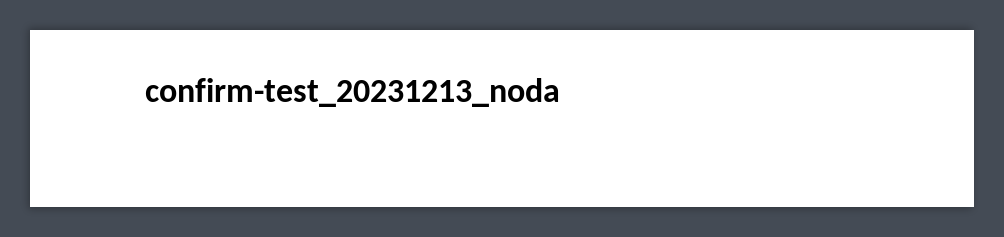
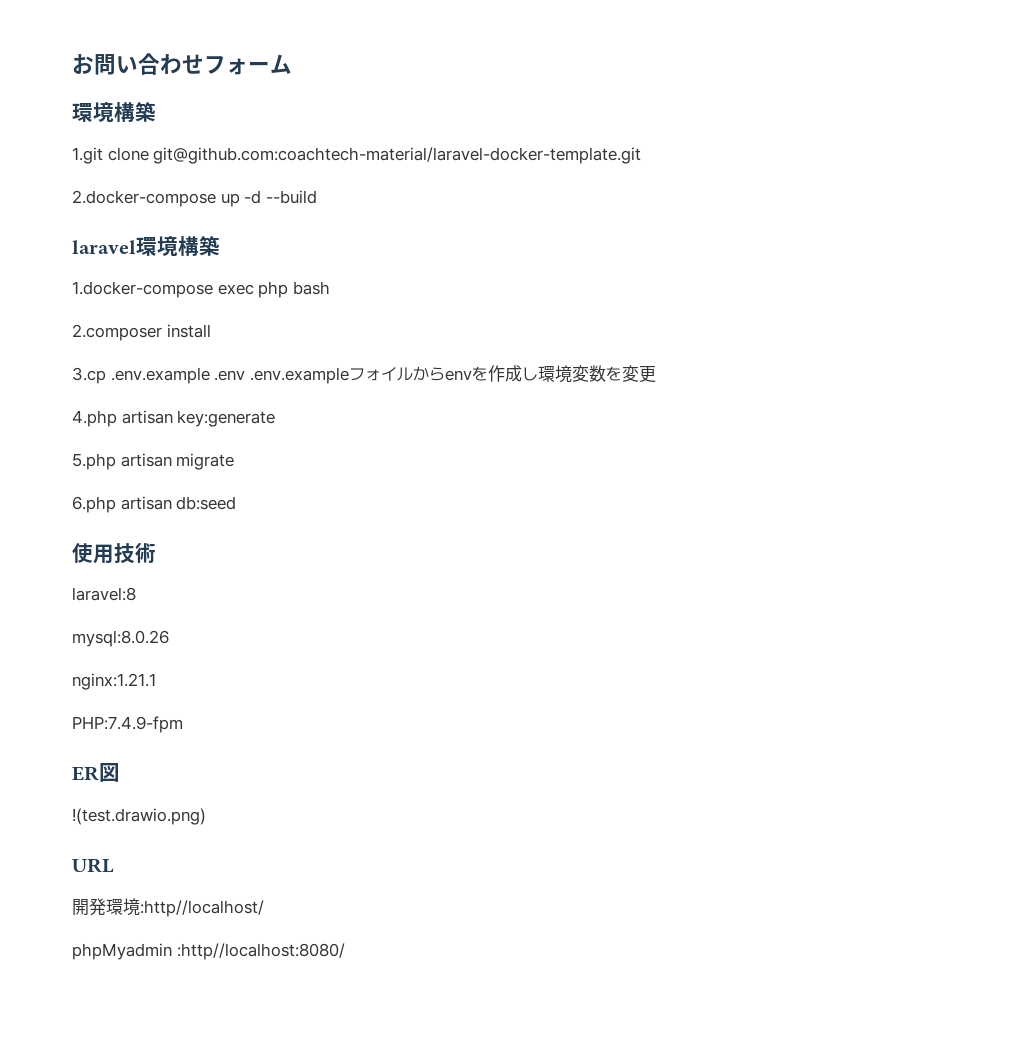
- confirm-test_20231213_noda
+ お問い合わせフォーム
+ 環境構築
+ 1.git clone git@github.com:coachtech-material/laravel-docker-template.git
+ 2.docker-compose up -d --build
+ laravel環境構築
+ 1.docker-compose exec php bash
+ 2.composer install
+ 3.cp .env.example .env .env.exampleフォイルからenvを作成し環境変数を変更
+ 4.php artisan key:generate
+ 5.php artisan migrate
+ 6.php artisan db:seed
+ 使用技術
+ laravel:8
+ mysql:8.0.26
+ nginx:1.21.1
+ PHP:7.4.9-fpm
+ ER図
+ !(test.drawio.png)
+ URL
+ 開発環境:http//localhost/
+ phpMyadmin :http//localhost:8080/

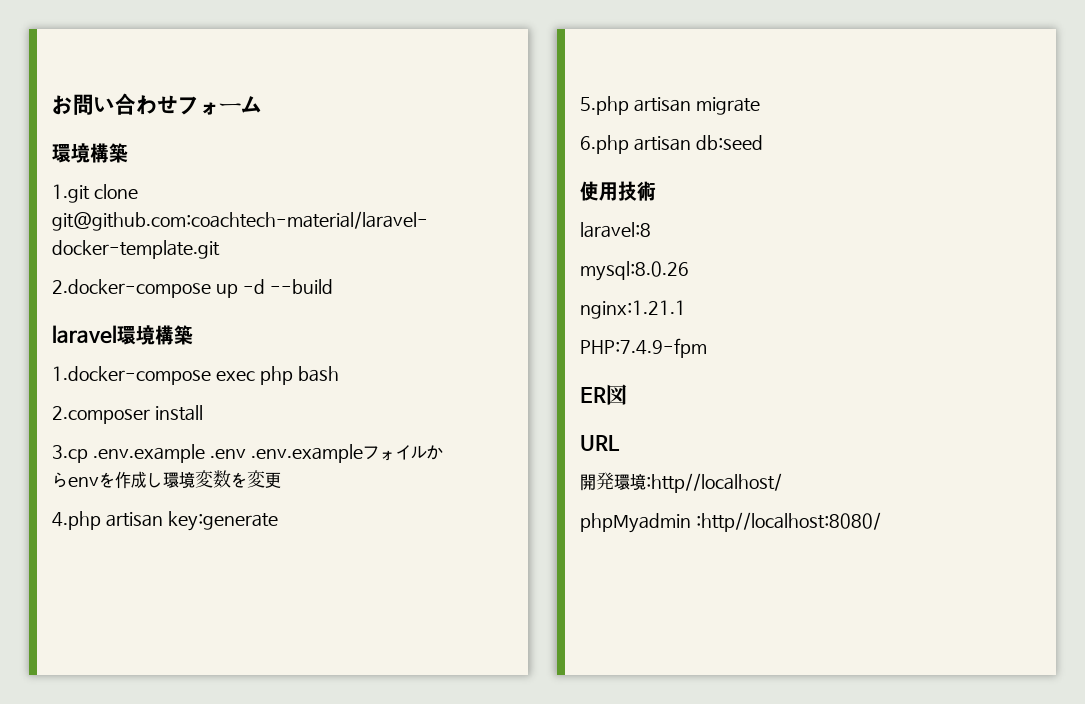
- !(test.drawio.png)

